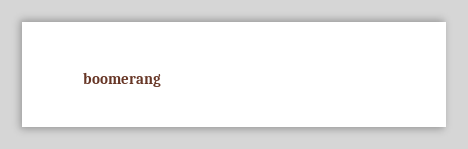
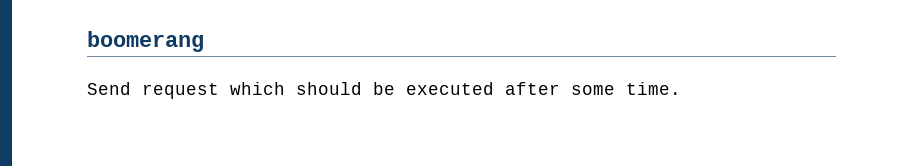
+ Send request which should be executed after some time.

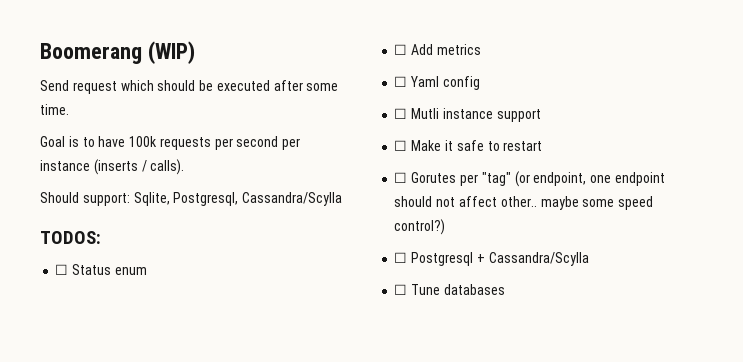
- boomerang
+ Boomerang (WIP)
+ Goal is to have 100k requests per second per instance (inserts / calls).
+ Should support: Sqlite, Postgresql, Cassandra/Scylla
+ TODOS:
+ ☐ Status enum
+ ☐ Add metrics
+ ☐ Yaml config
+ ☐ Mutli instance support
+ ☐ Make it safe to restart
+ ☐ Gorutes per "tag" (or endpoint, one endpoint should not affect other.. maybe some speed control?)
+ ☐ Postgresql + Cassandra/Scylla
+ ☐ Tune databases

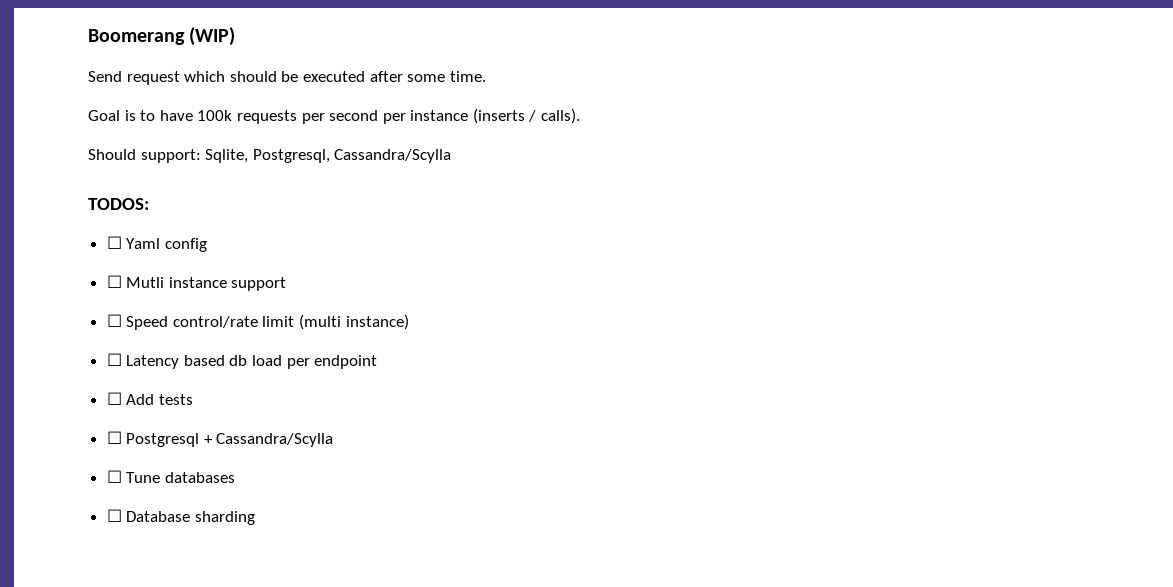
- ☐ Status enum
- ☐ Add metrics
- ☐ Make it safe to restart
- ☐ Gorutes per "tag" (or endpoint, one endpoint should not affect other.. maybe some speed control?)
+ ☐ Speed control/rate limit (multi instance)
+ ☐ Latency based db load per endpoint
+ ☐ Add tests
+ ☐ Database sharding

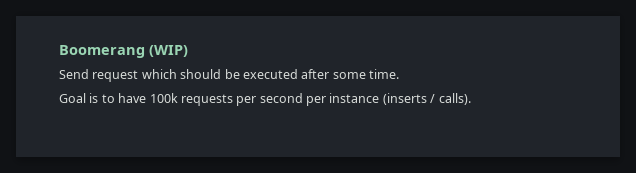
- Should support: Sqlite, Postgresql, Cassandra/Scylla
- TODOS:
- ☐ Yaml config
- ☐ Mutli instance support
- ☐ Speed control/rate limit (multi instance)
- ☐ Latency based db load per endpoint
- ☐ Add tests
- ☐ Postgresql + Cassandra/Scylla
- ☐ Tune databases
- ☐ Database sharding

